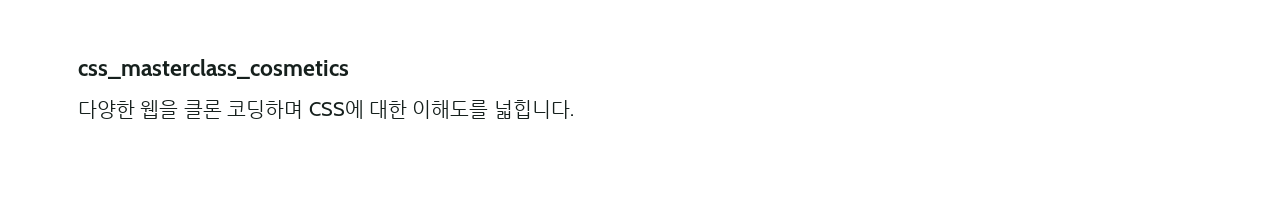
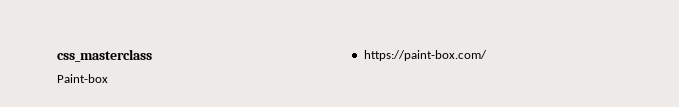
- css_masterclass_cosmetics
- 다양한 웹을 클론 코딩하며 CSS에 대한 이해도를 넓힙니다.
+ css_masterclass
+ Paint-box
+ https://paint-box.com/

